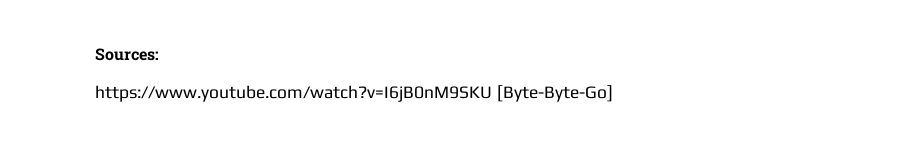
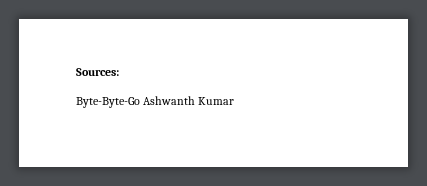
- https://www.youtube.com/watch?v=I6jB0nM9SKU [Byte-Byte-Go]
+ Byte-Byte-Go Ashwanth Kumar

